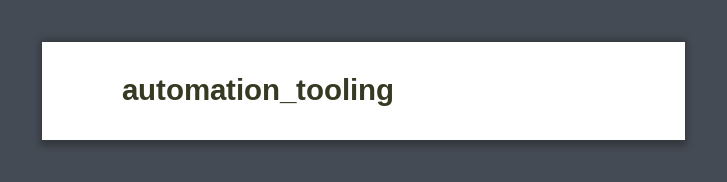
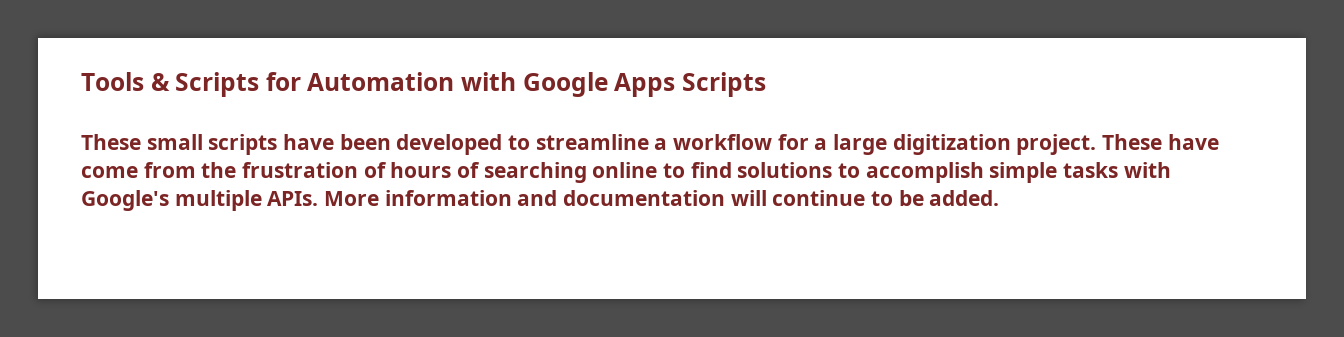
- automation_tooling
+ Tools & Scripts for Automation with Google Apps Scripts
+ These small scripts have been developed to streamline a workflow for a large digitization project. These have come from the frustration of hours of searching online to find solutions to accomplish simple tasks with Google's multiple APIs. More information and documentation will continue to be added.

